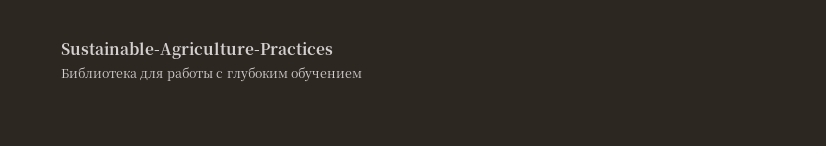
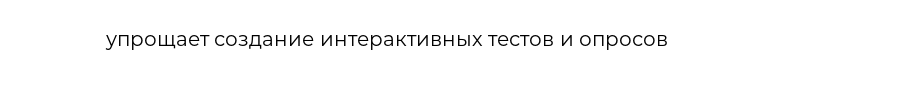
- Sustainable-Agriculture-Practices
- Библиотека для работы с глубоким обучением
+ упрощает создание интерактивных тестов и опросов

